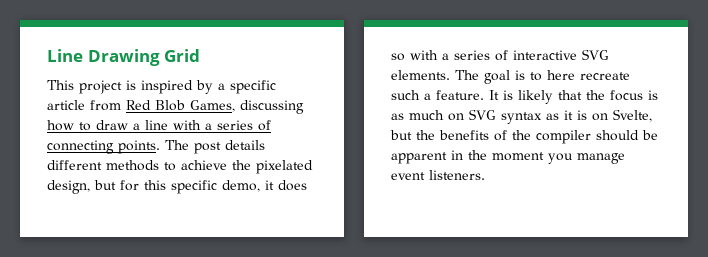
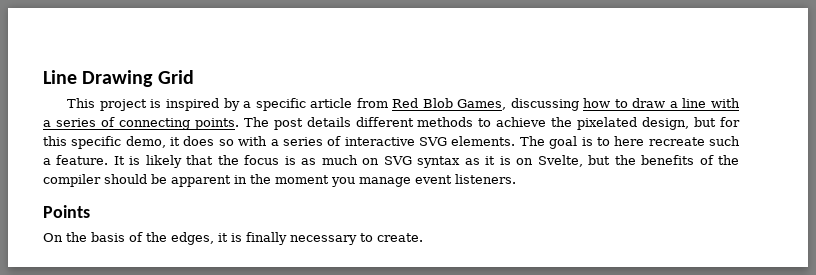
+ Points
+ On the basis of the edges, it is finally necessary to create.

